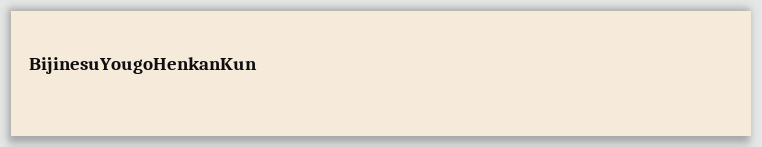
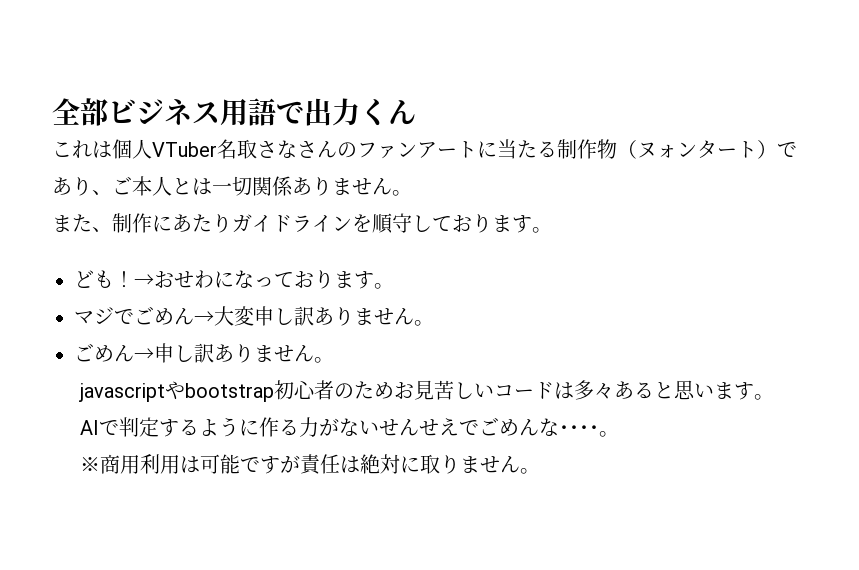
- BijinesuYougoHenkanKun
+ 全部ビジネス用語で出力くん
+ これは個人VTuber名取さなさんのファンアートに当たる制作物（ヌォンタート）であり、ご本人とは一切関係ありません。
+ また、制作にあたりガイドラインを順守しております。
+ ども！→おせわになっております。
+ マジでごめん→大変申し訳ありません。
+ ごめん→申し訳ありません。
+ javascriptやbootstrap初心者のためお見苦しいコードは多々あると思います。
+ AIで判定するように作る力がないせんせえでごめんな････。
+ ※商用利用は可能ですが責任は絶対に取りません。

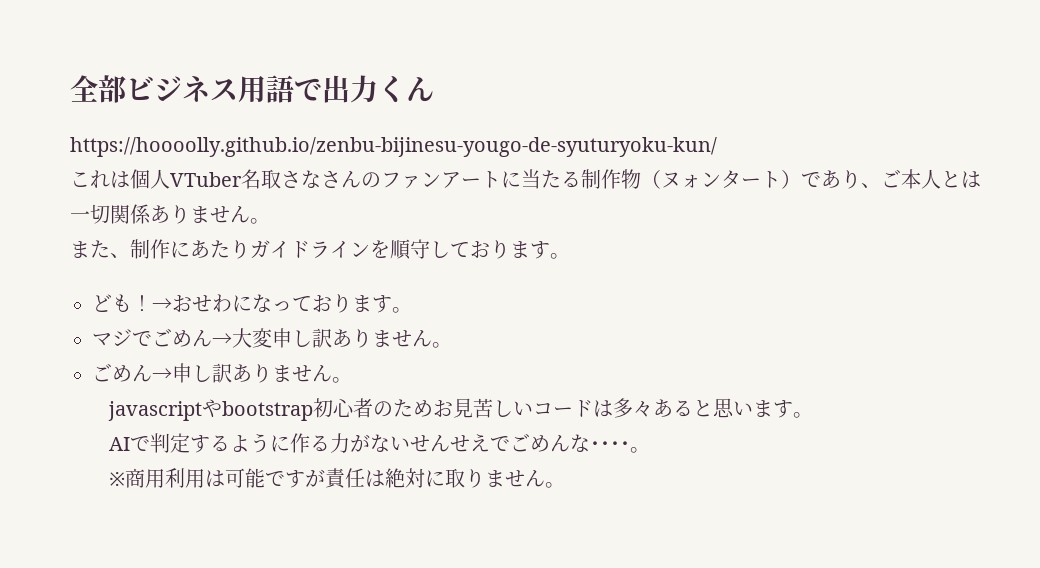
+ https://hoooolly.github.io/zenbu-bijinesu-yougo-de-syuturyoku-kun/

